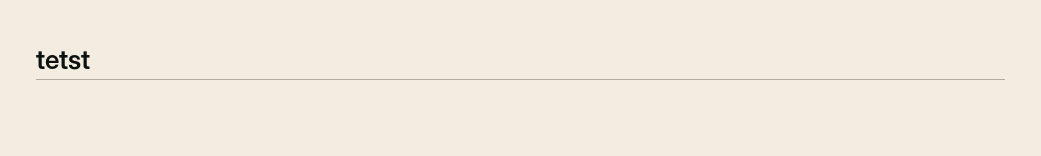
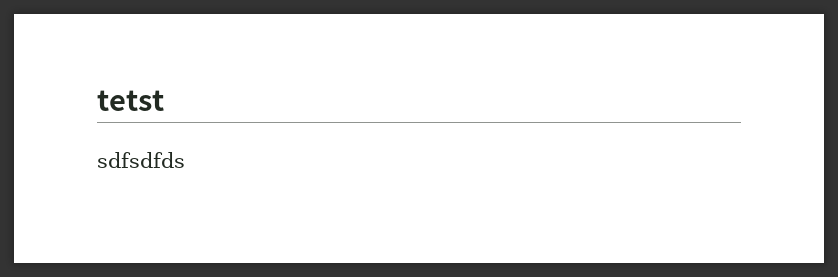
+ sdfsdfds

